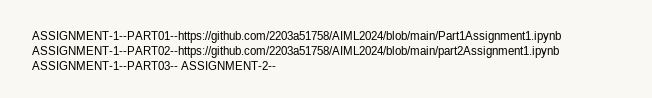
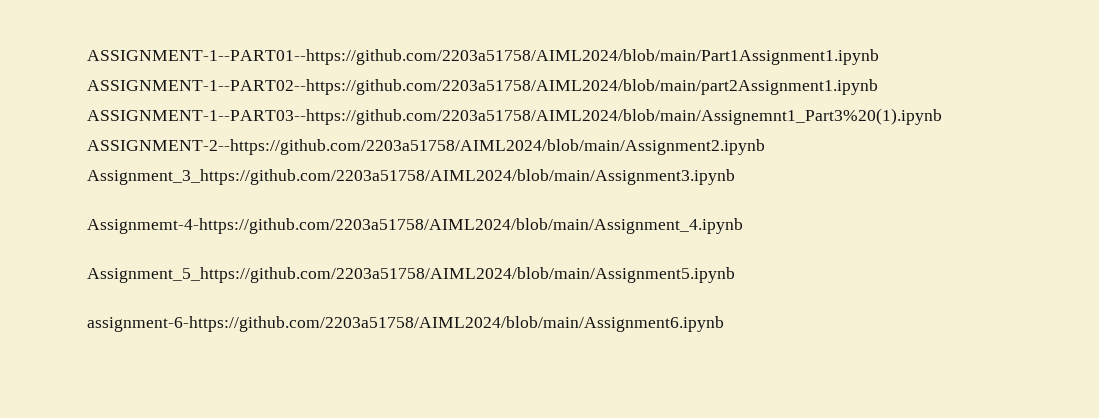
- ASSIGNMENT-1--PART01--https://github.com/2203a51758/AIML2024/blob/main/Part1Assignment1.ipynb ASSIGNMENT-1--PART02--https://github.com/2203a51758/AIML2024/blob/main/part2Assignment1.ipynb ASSIGNMENT-1--PART03-- ASSIGNMENT-2--
+ ASSIGNMENT-1--PART01--https://github.com/2203a51758/AIML2024/blob/main/Part1Assignment1.ipynb ASSIGNMENT-1--PART02--https://github.com/2203a51758/AIML2024/blob/main/part2Assignment1.ipynb ASSIGNMENT-1--PART03--https://github.com/2203a51758/AIML2024/blob/main/Assignemnt1_Part3%20(1).ipynb ASSIGNMENT-2--https://github.com/2203a51758/AIML2024/blob/main/Assignment2.ipynb Assignment_3_https://github.com/2203a51758/AIML2024/blob/main/Assignment3.ipynb
+ Assignmemt-4-https://github.com/2203a51758/AIML2024/blob/main/Assignment_4.ipynb
+ Assignment_5_https://github.com/2203a51758/AIML2024/blob/main/Assignment5.ipynb
+ assignment-6-https://github.com/2203a51758/AIML2024/blob/main/Assignment6.ipynb

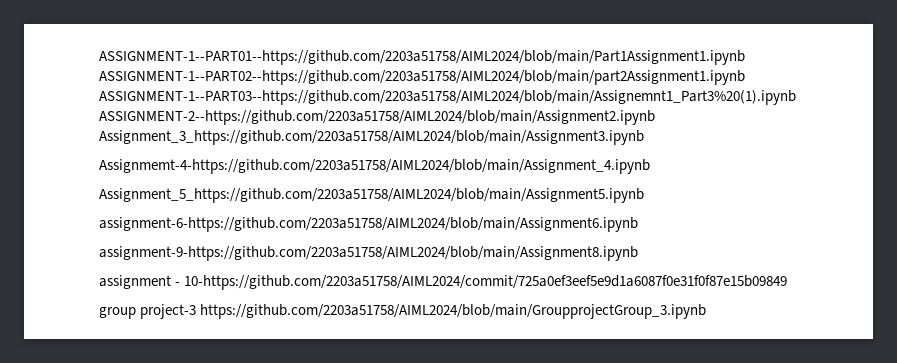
+ assignment-9-https://github.com/2203a51758/AIML2024/blob/main/Assignment8.ipynb
+ assignment - 10-https://github.com/2203a51758/AIML2024/commit/725a0ef3eef5e9d1a6087f0e31f0f87e15b09849
+ group project-3 https://github.com/2203a51758/AIML2024/blob/main/GroupprojectGroup_3.ipynb

